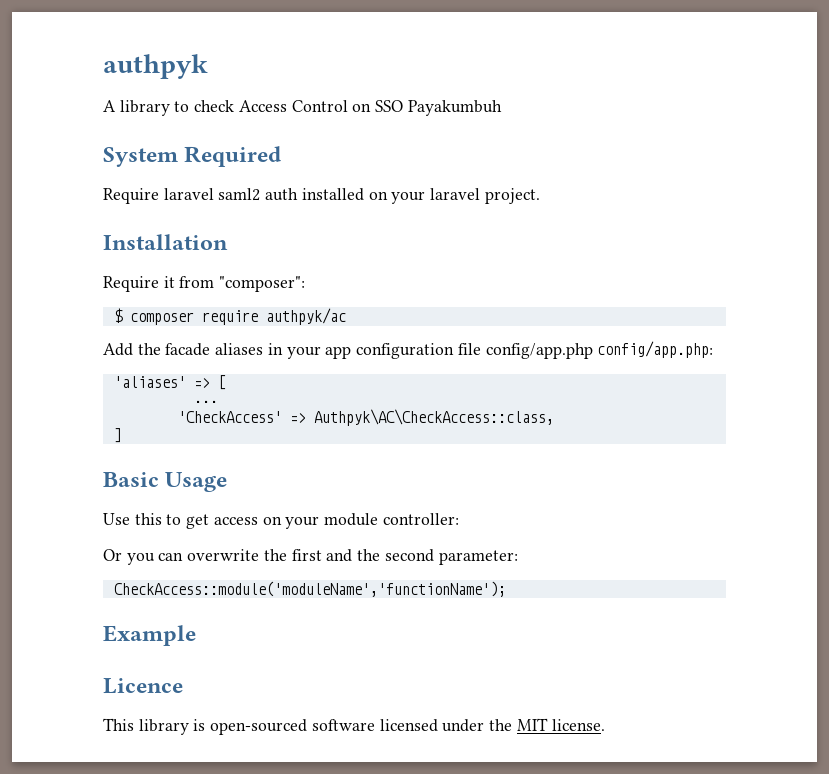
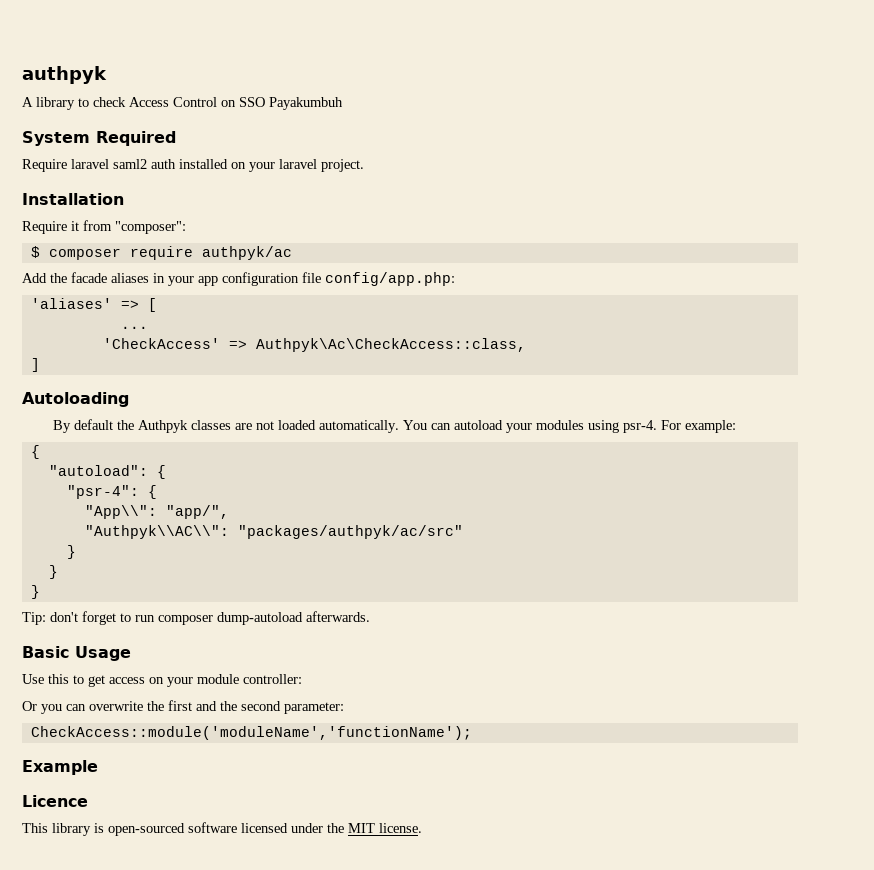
- Add the facade aliases in your app configuration file config/app.php config/app.php:
+ Add the facade aliases in your app configuration file config/app.php:
- 'CheckAccess' => Authpyk\AC\CheckAccess::class,
+ 'CheckAccess' => Authpyk\Ac\CheckAccess::class,
+ Autoloading
+ By default the Authpyk classes are not loaded automatically. You can autoload your modules using psr-4. For example:
+ {
+ "autoload": {
+ "psr-4": {
+ "App\\": "app/",
+ "Authpyk\\AC\\": "packages/authpyk/ac/src"
+ }
+ }
+ }
+ Tip: don't forget to run composer dump-autoload afterwards.

